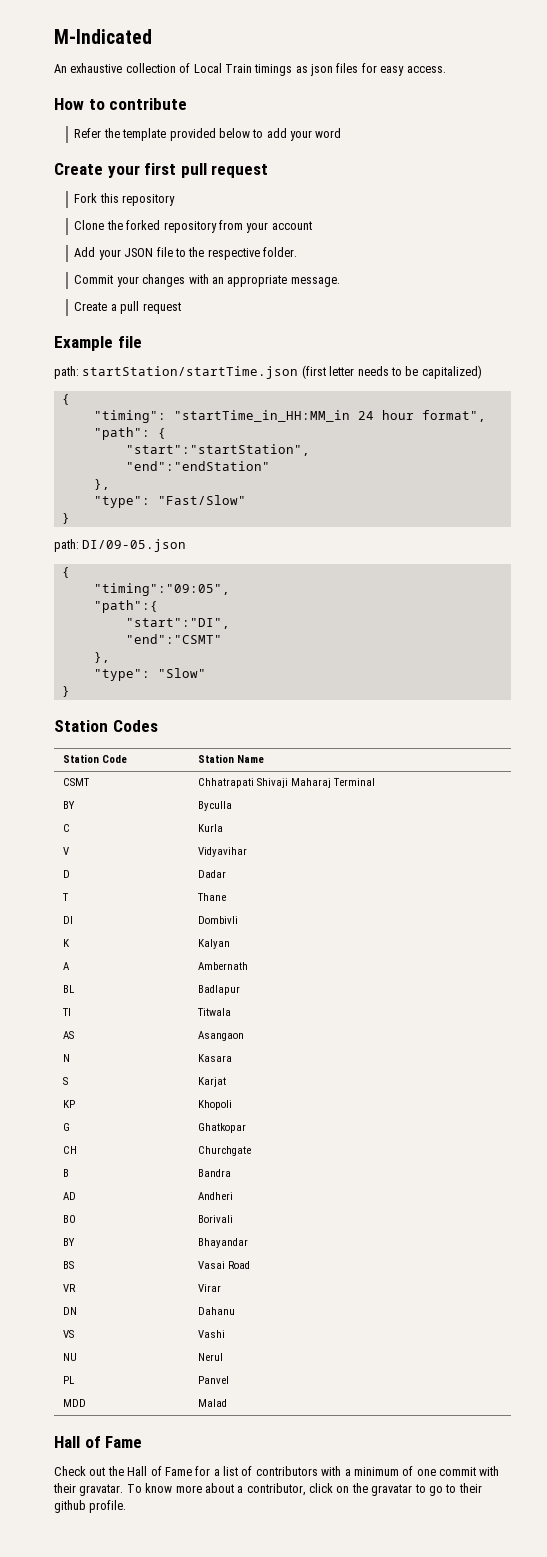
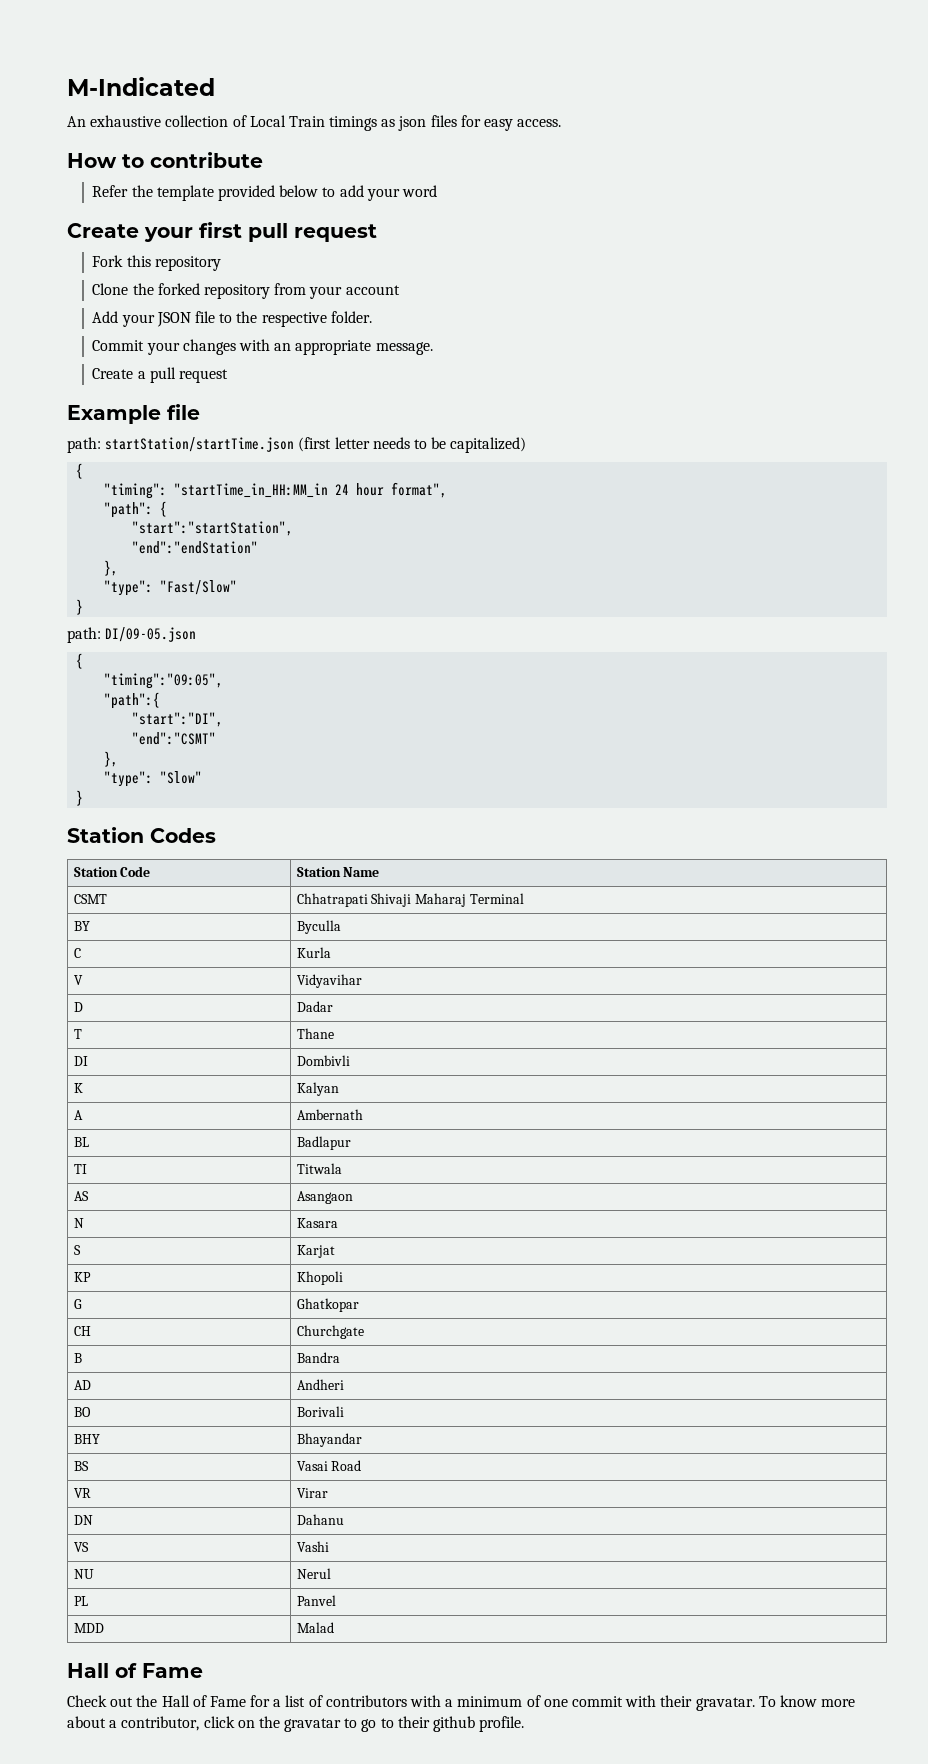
- BY | Bhayandar
+ BHY | Bhayandar

